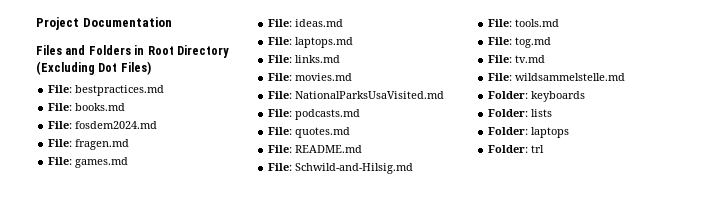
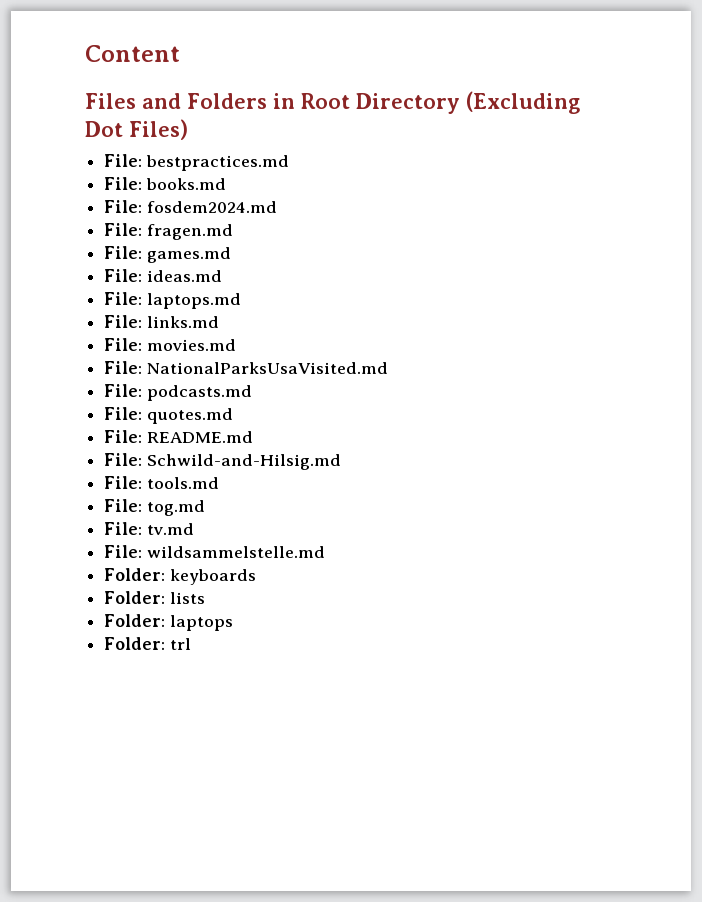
- Project Documentation
+ Content

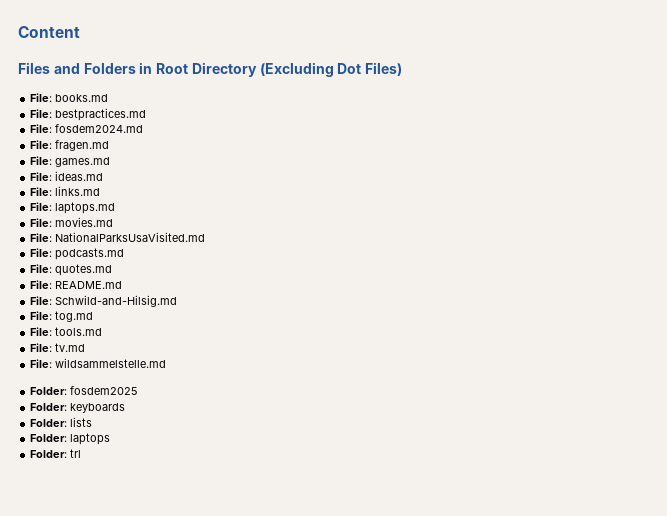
+ File: books.md
  File: bestpractices.md
- File: books.md
+ File: links.md
  File: laptops.md
- File: links.md
+ File: tog.md
  File: tools.md
- File: tog.md
+ Folder: fosdem2025

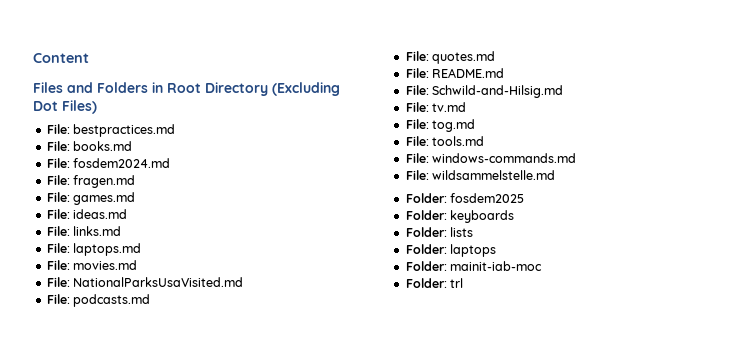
+ File: bestpractices.md
  File: books.md
- File: bestpractices.md
+ File: tv.md
- File: tv.md
+ File: windows-commands.md
+ Folder: mainit-iab-moc

